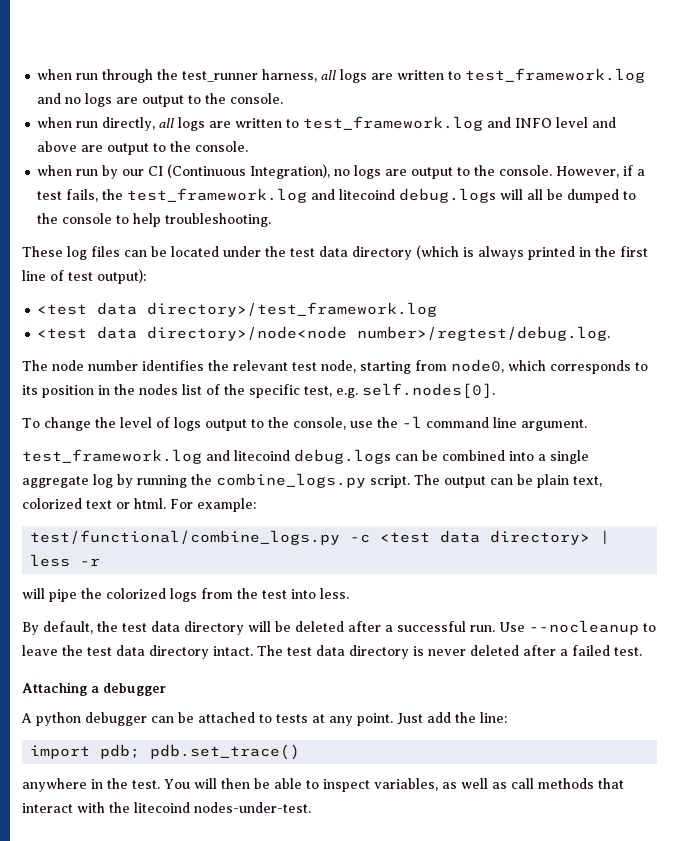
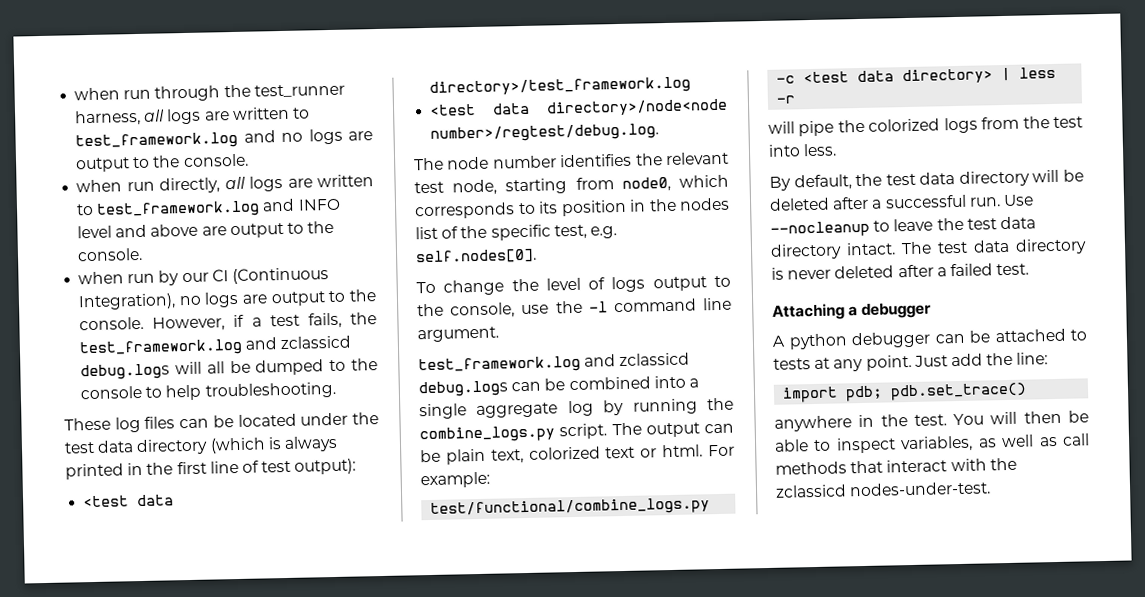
- However, if a test fails, the test_framework.log and litecoind debug.logs will all be dumped to the console to help troubleshooting.
+ However, if a test fails, the test_framework.log and zclassicd debug.logs will all be dumped to the console to help troubleshooting.
- test_framework.log and litecoind debug.logs can be combined into a single aggregate log by running the combine_logs.py script.
+ test_framework.log and zclassicd debug.logs can be combined into a single aggregate log by running the combine_logs.py script.
- You will then be able to inspect variables, as well as call methods that interact with the litecoind nodes-under-test.
+ You will then be able to inspect variables, as well as call methods that interact with the zclassicd nodes-under-test.

